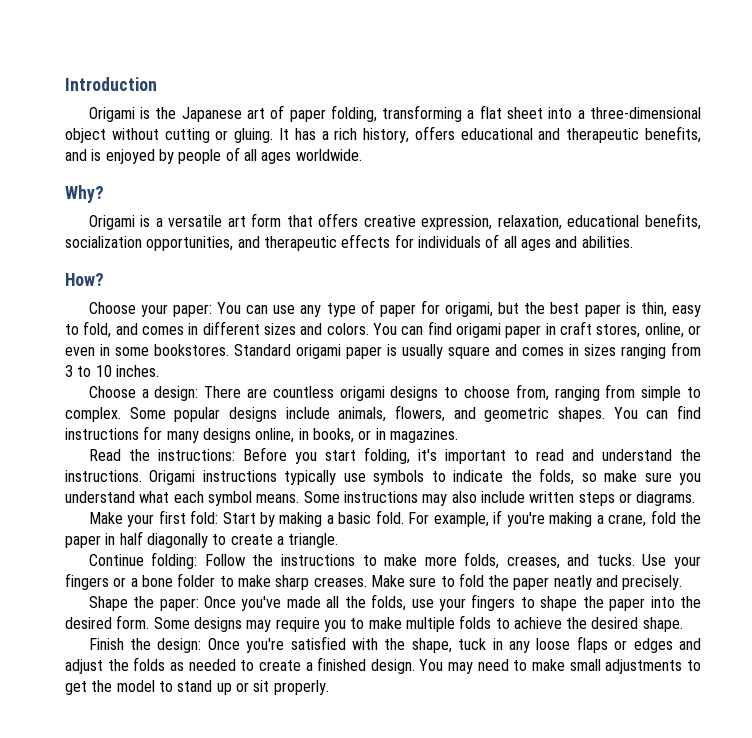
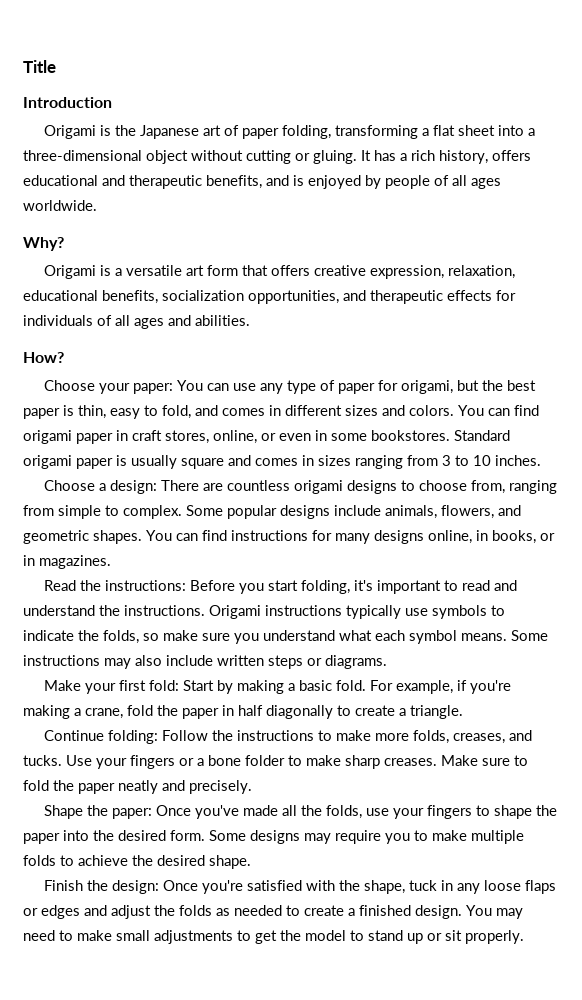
+ Title

